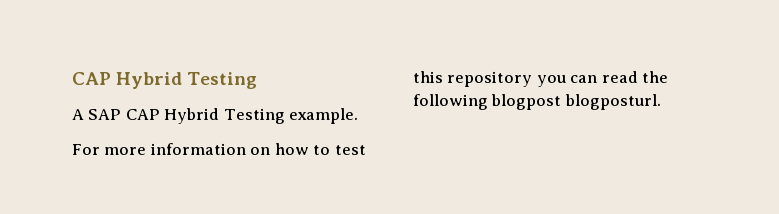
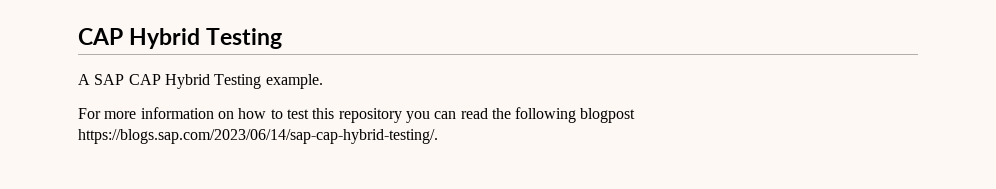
- For more information on how to test this repository you can read the following blogpost blogposturl.
+ For more information on how to test this repository you can read the following blogpost https://blogs.sap.com/2023/06/14/sap-cap-hybrid-testing/.

